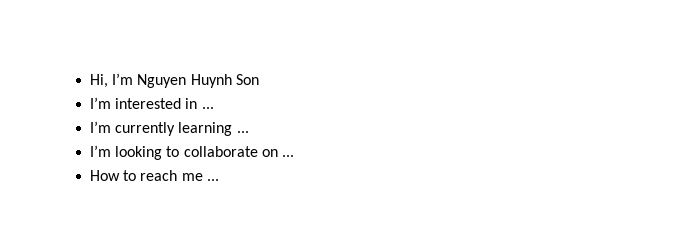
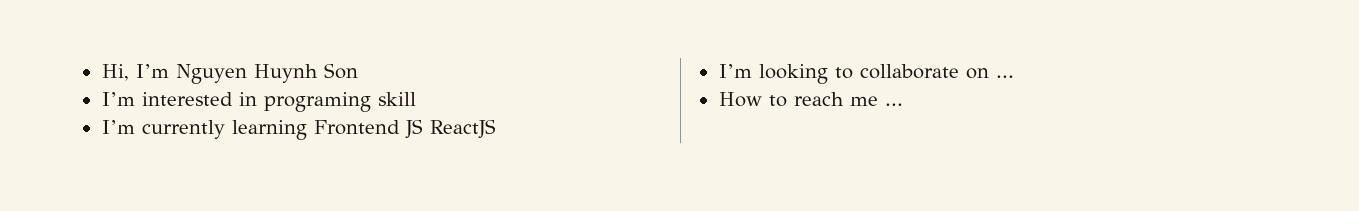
- I’m interested in ...
+ I’m interested in programing skill
- I’m currently learning ...
+ I’m currently learning Frontend JS ReactJS

